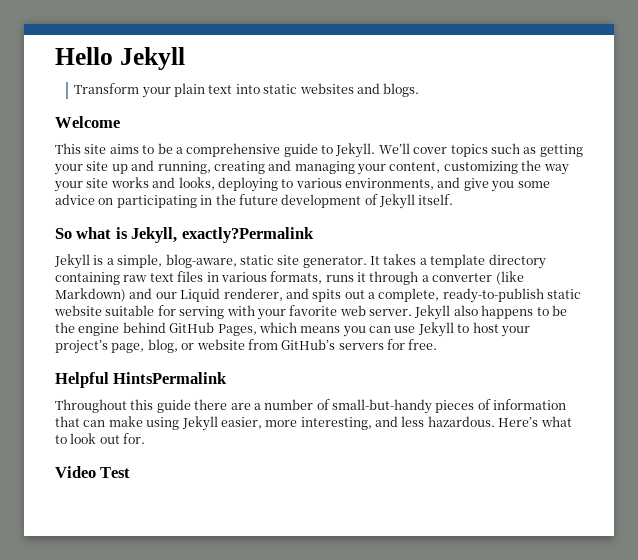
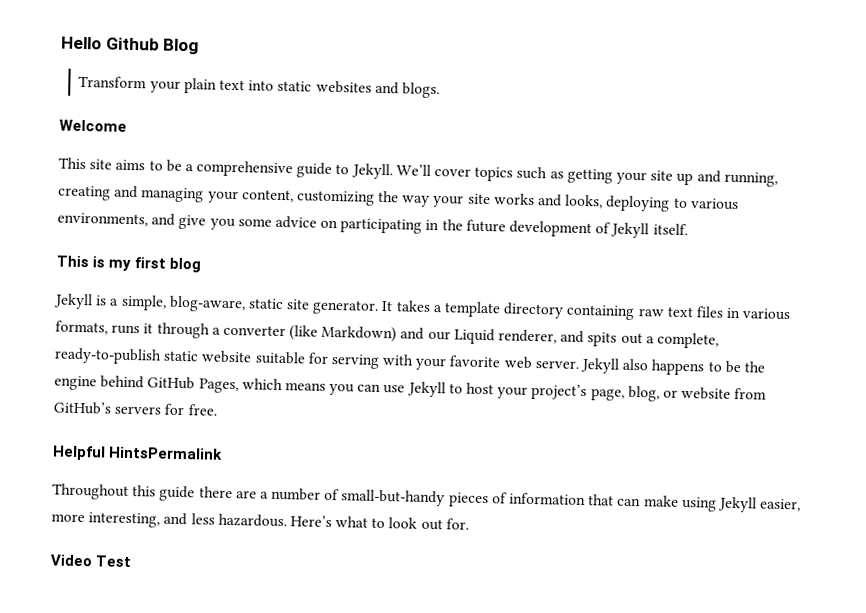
- Hello Jekyll
+ Hello Github Blog
- So what is Jekyll, exactly?Permalink
+ This is my first blog

